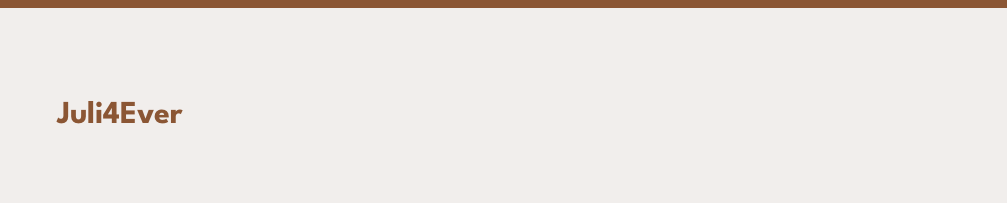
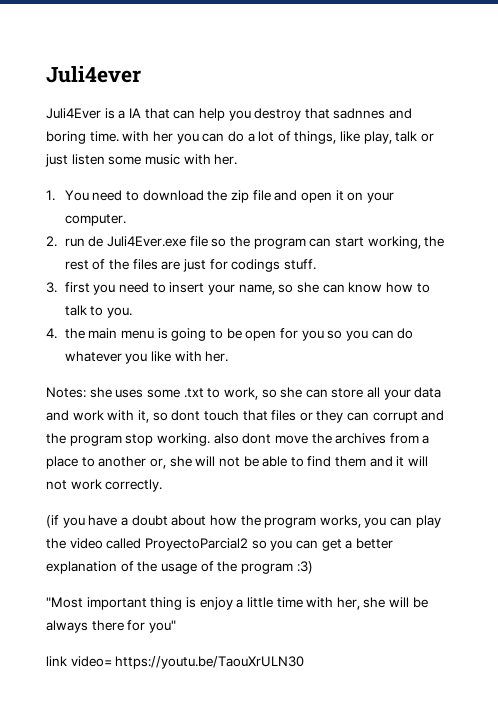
- Juli4Ever
+ Juli4ever
+ Juli4Ever is a IA that can help you destroy that sadnnes and boring time. with her you can do a lot of things, like play, talk or just listen some music with her.
+ 1. You need to download the zip file and open it on your computer.
+ 2. run de Juli4Ever.exe file so the program can start working, the rest of the files are just for codings stuff.
+ 3. first you need to insert your name, so she can know how to talk to you.
+ 4. the main menu is going to be open for you so you can do whatever you like with her.
+ Notes: she uses some .txt to work, so she can store all your data and work with it, so dont touch that files or they can corrupt and the program stop working. also dont move the archives from a place to another or, she will not be able to find them and it will not work correctly.
+ (if you have a doubt about how the program works, you can play the video called ProyectoParcial2 so you can get a better explanation of the usage of the program :3)
+ "Most important thing is enjoy a little time with her, she will be always there for you"
+ link video= https://youtu.be/TaouXrULN30

